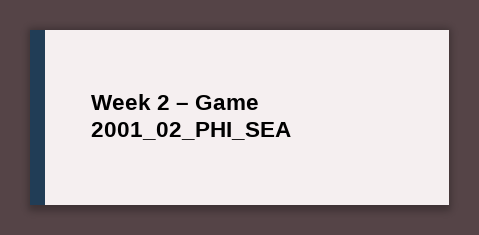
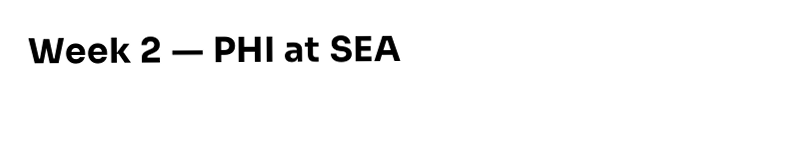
- Week 2 – Game 2001_02_PHI_SEA
+ Week 2 — PHI at SEA

